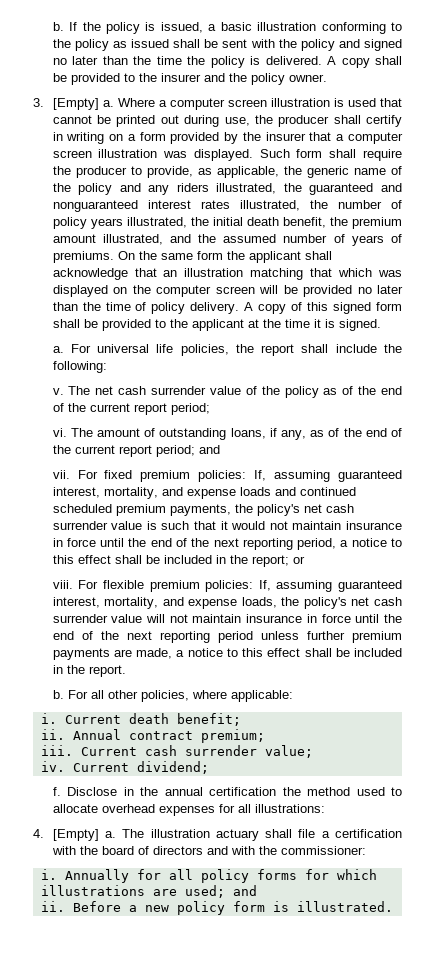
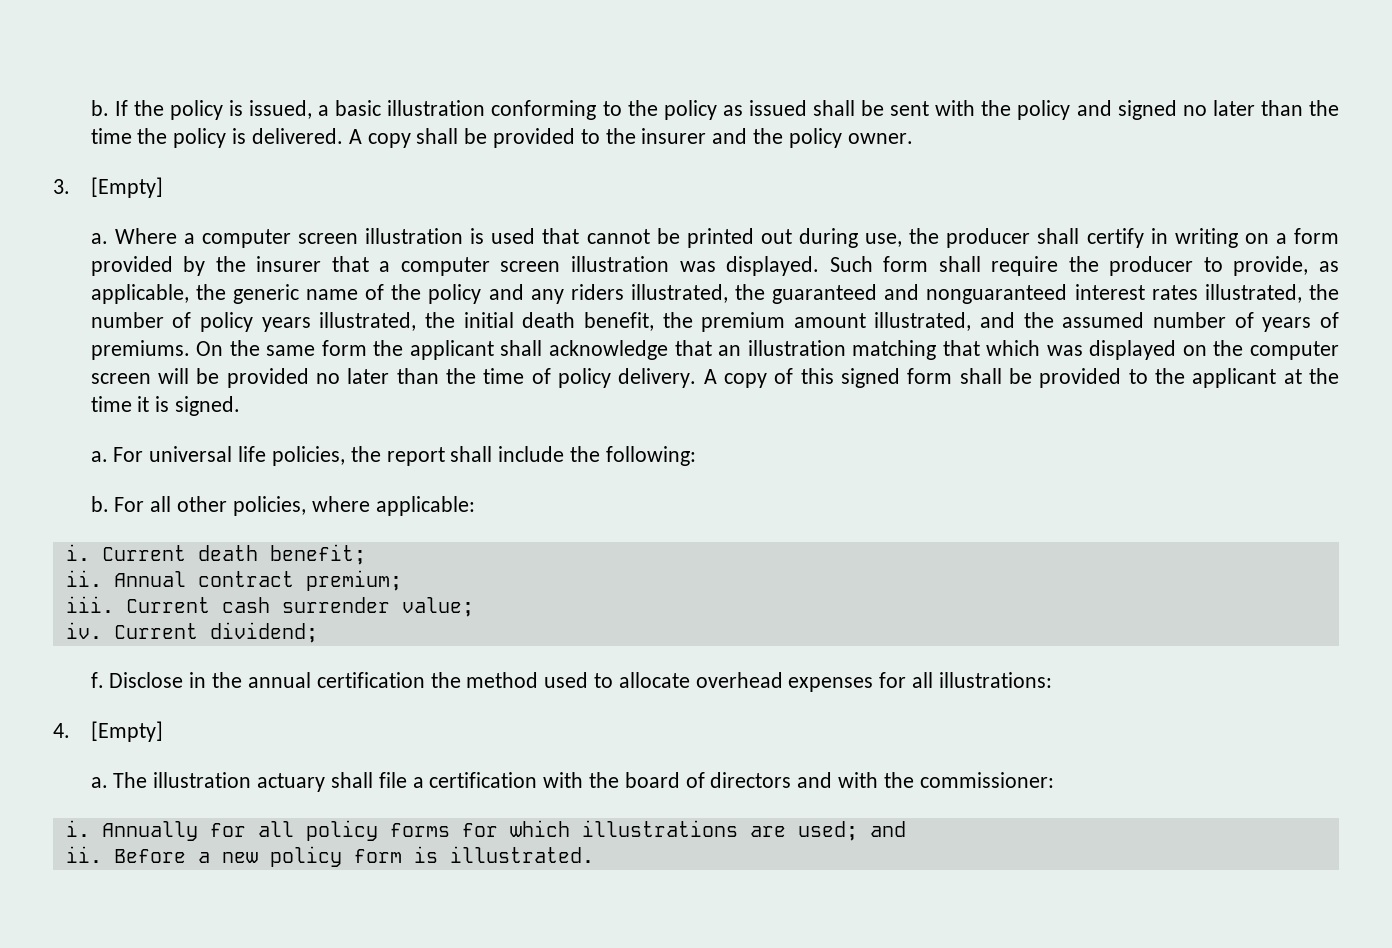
- 3. [Empty] a.
+ 3. [Empty]
+ a.
- v. The net cash surrender value of the policy as of the end of the current report period;
- vi. The amount of outstanding loans, if any, as of the end of the current report period; and
- vii. For fixed premium policies: If, assuming guaranteed interest, mortality, and expense loads and continued scheduled premium payments, the policy's net cash surrender value is such that it would not maintain insurance in force until the end of the next reporting period, a notice to this effect shall be included in the report; or
- viii. For flexible premium policies: If, assuming guaranteed interest, mortality, and expense loads, the policy's net cash surrender value will not maintain insurance in force until the end of the next reporting period unless further premium payments are made, a notice to this effect shall be included in the report.
- 4. [Empty] a.
+ 4. [Empty]
+ a.

